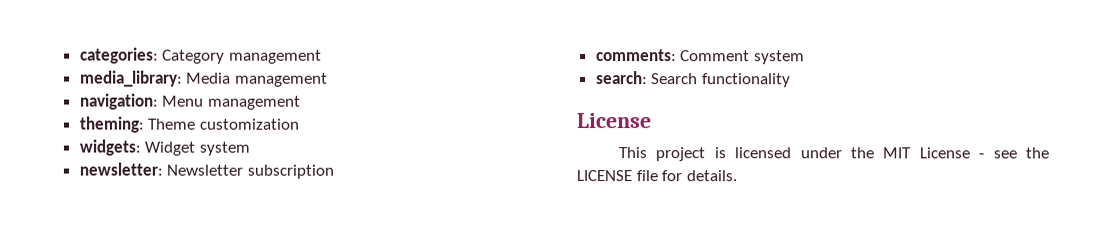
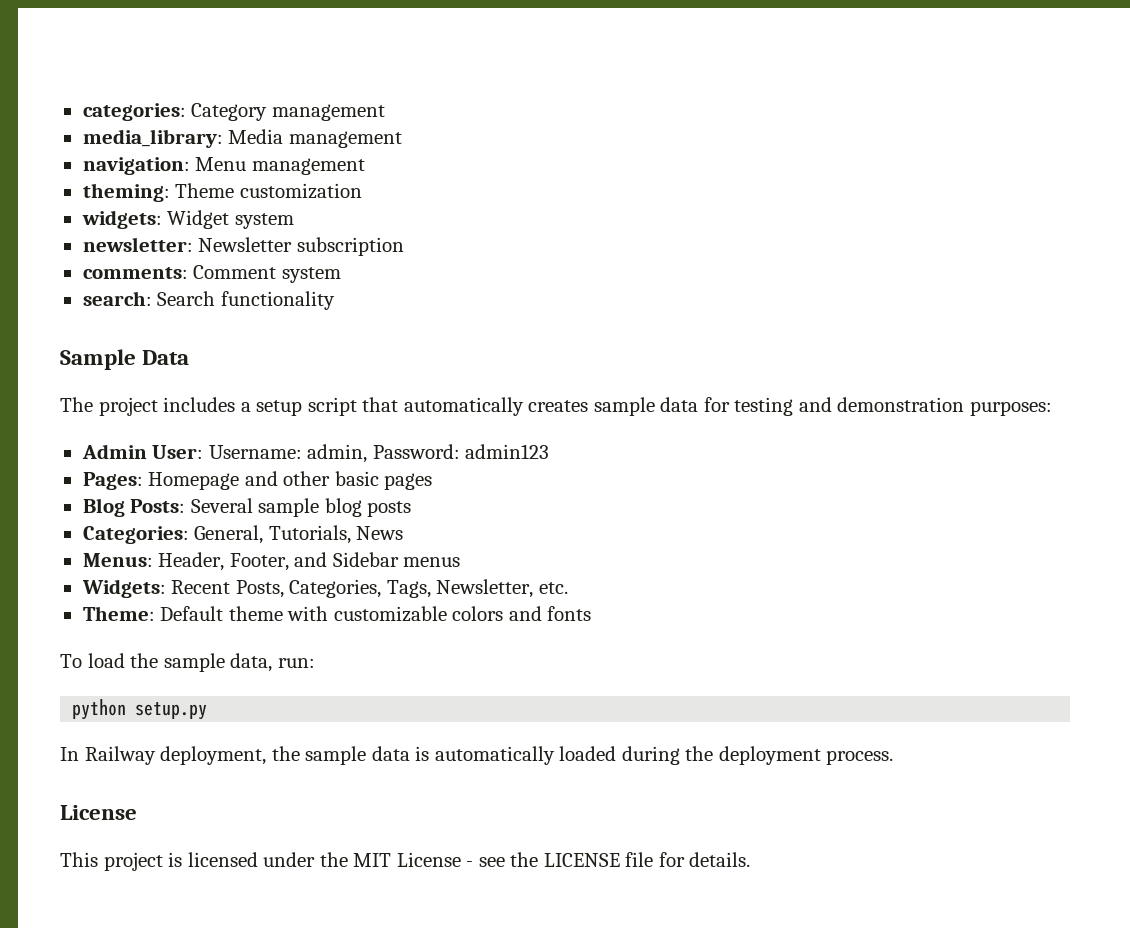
+ Sample Data
+ The project includes a setup script that automatically creates sample data for testing and demonstration purposes:
+ Admin User: Username: admin, Password: admin123
+ Pages: Homepage and other basic pages
+ Blog Posts: Several sample blog posts
+ Categories: General, Tutorials, News
+ Menus: Header, Footer, and Sidebar menus
+ Widgets: Recent Posts, Categories, Tags, Newsletter, etc.
+ Theme: Default theme with customizable colors and fonts
+ To load the sample data, run:
+ python setup.py
+ In Railway deployment, the sample data is automatically loaded during the deployment process.

